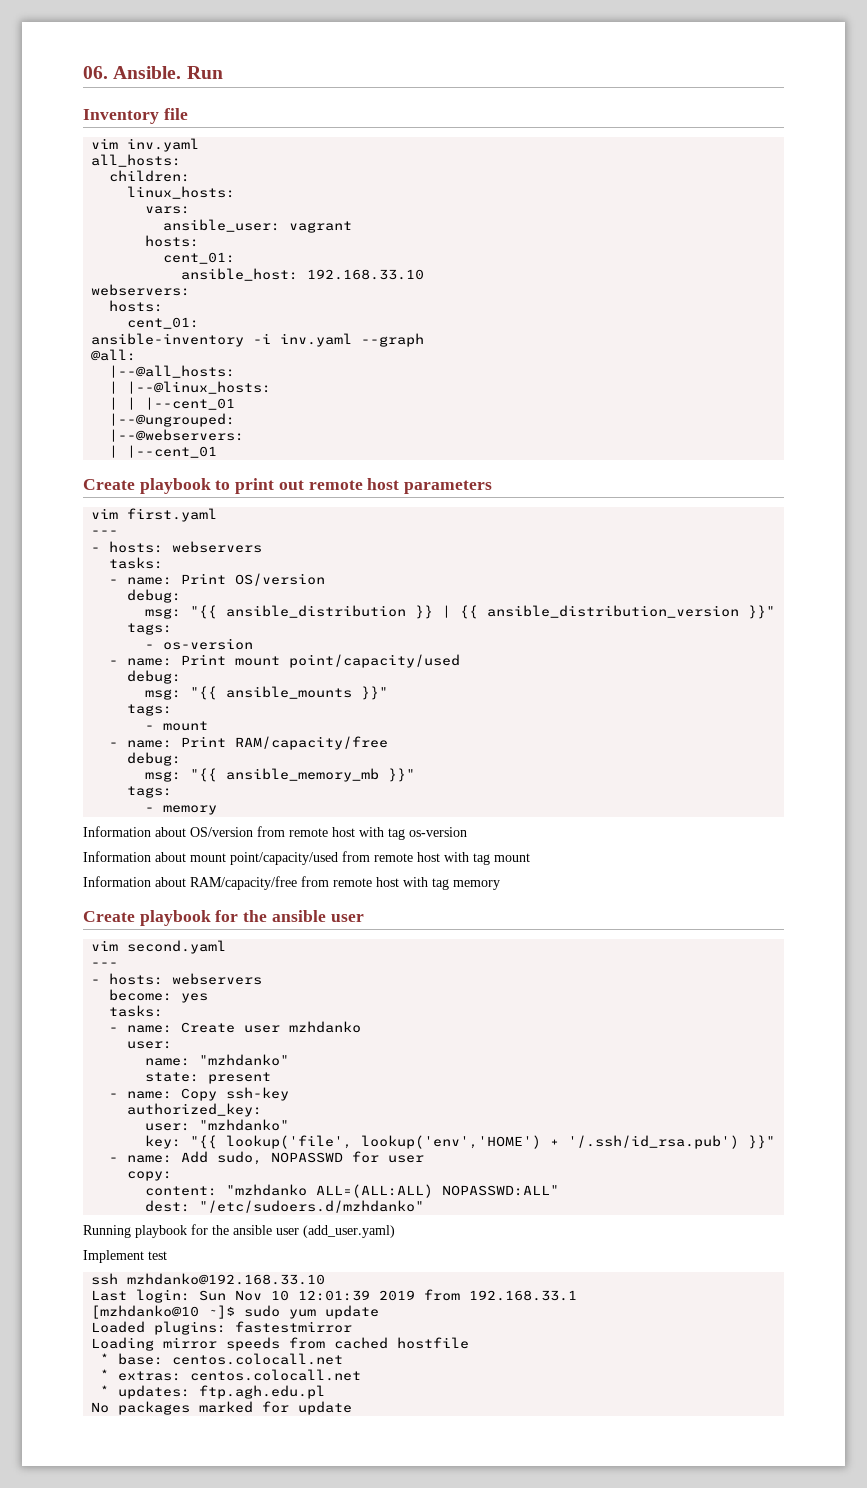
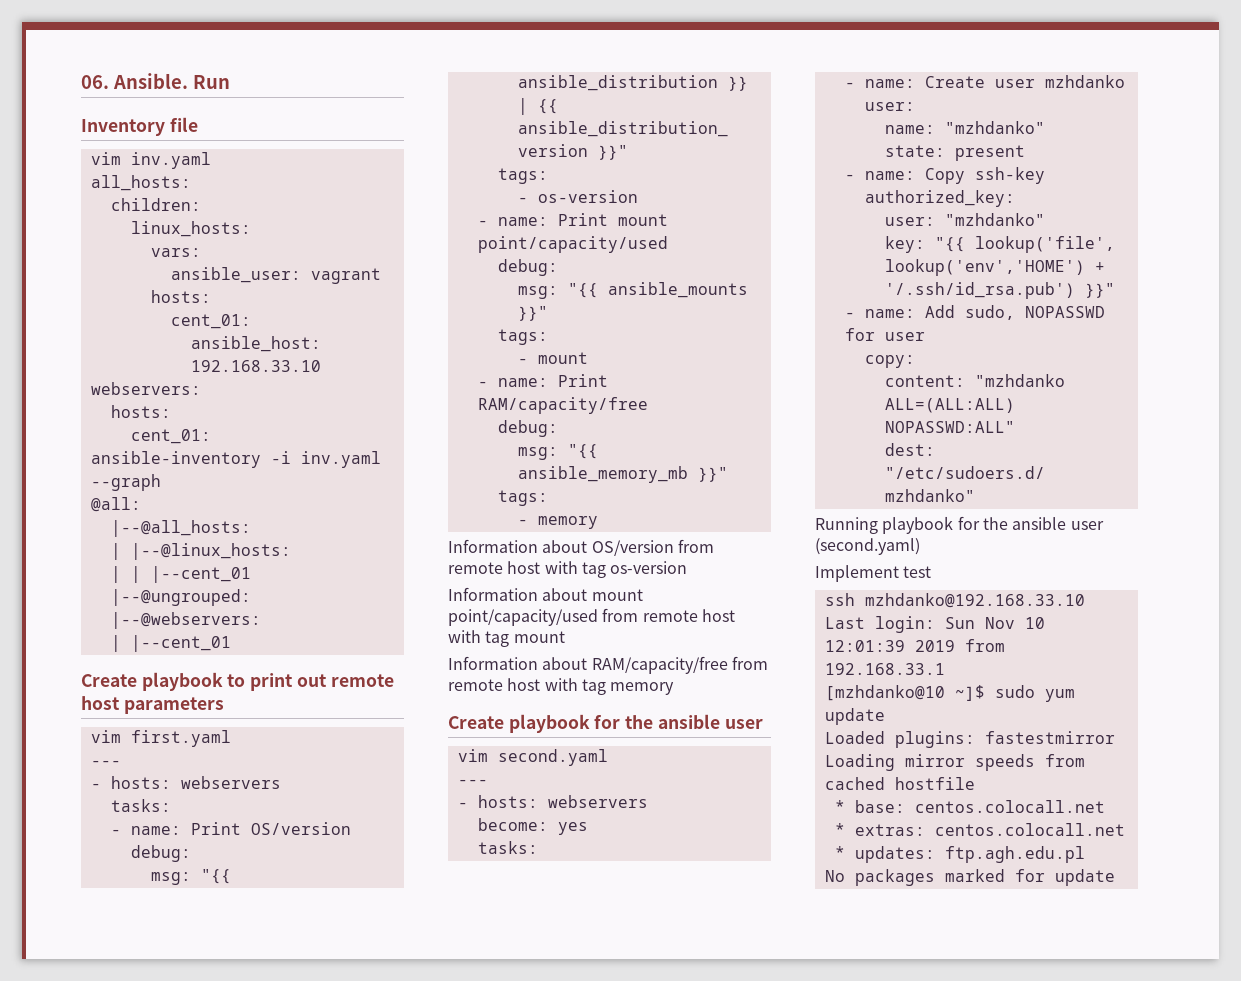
- Running playbook for the ansible user (add_user.yaml)
+ Running playbook for the ansible user (second.yaml)

